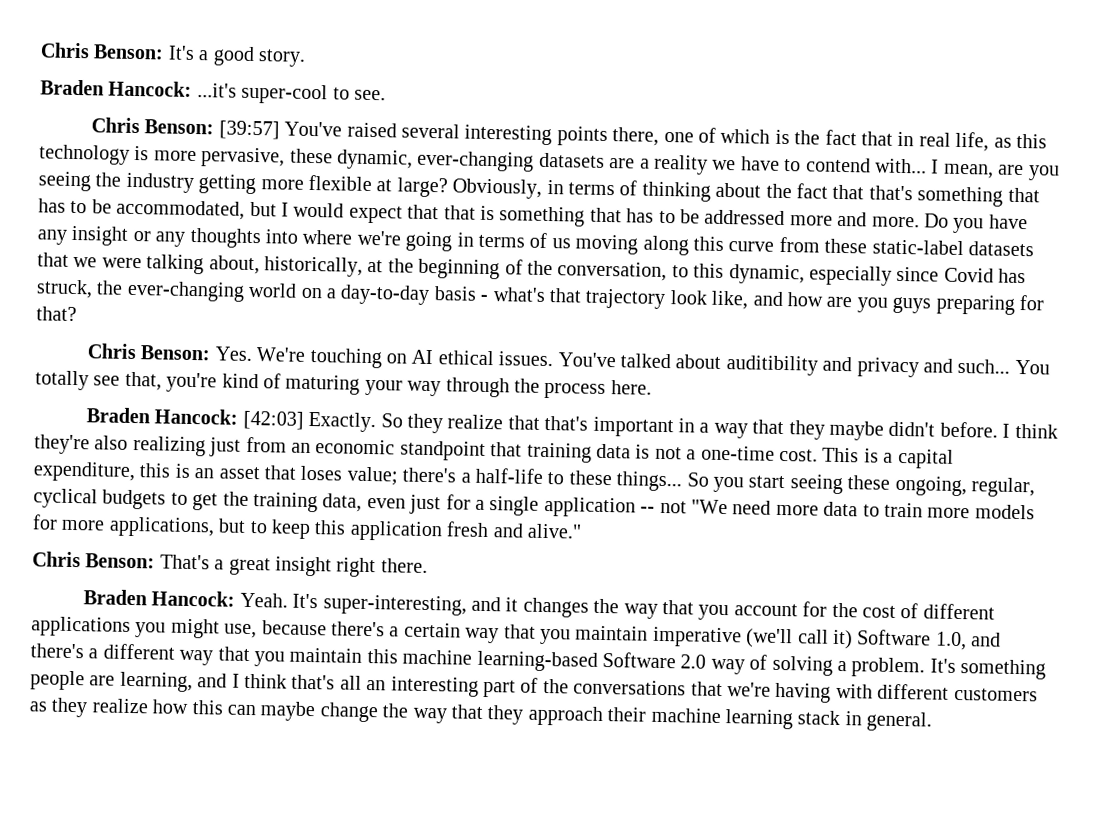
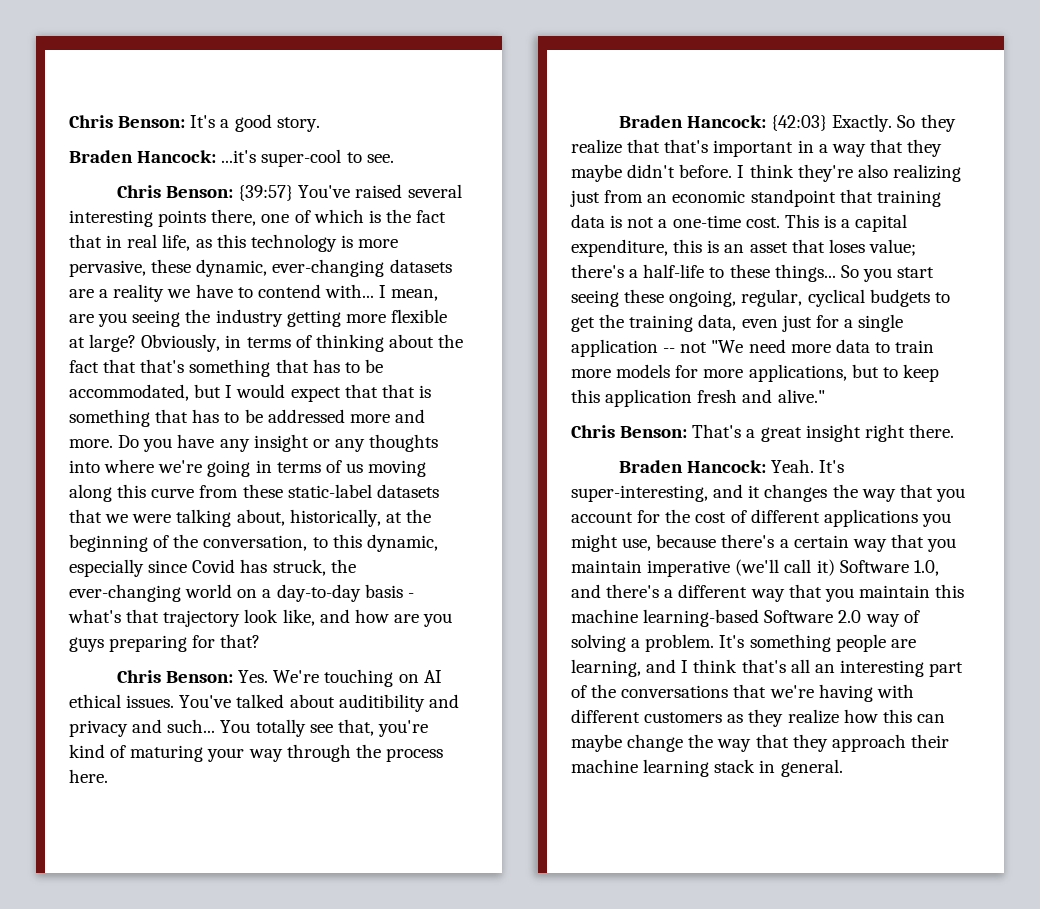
- Chris Benson: [39:57] You've raised several interesting points there, one of which is the fact that in real life, as this technology is more pervasive, these dynamic, ever-changing datasets are a reality we have to contend with...
+ Chris Benson: {39:57} You've raised several interesting points there, one of which is the fact that in real life, as this technology is more pervasive, these dynamic, ever-changing datasets are a reality we have to contend with...
- Braden Hancock: [42:03] Exactly.
+ Braden Hancock: {42:03} Exactly.

